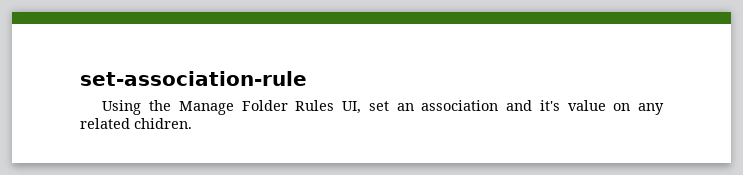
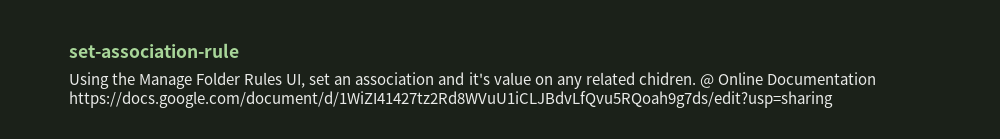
+ @ Online Documentation https://docs.google.com/document/d/1WiZI41427tz2Rd8WVuU1iCLJBdvLfQvu5RQoah9g7ds/edit?usp=sharing

